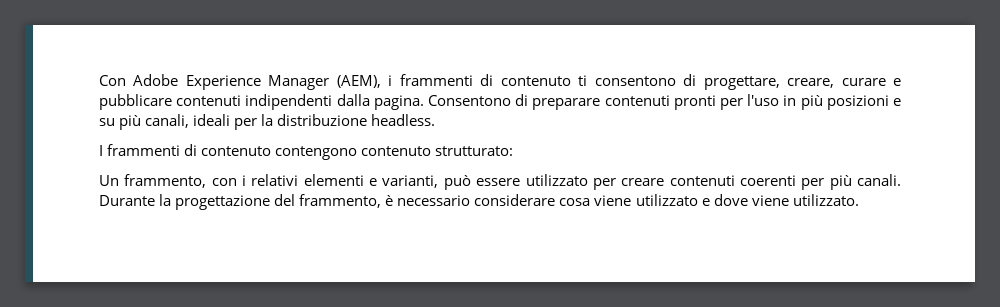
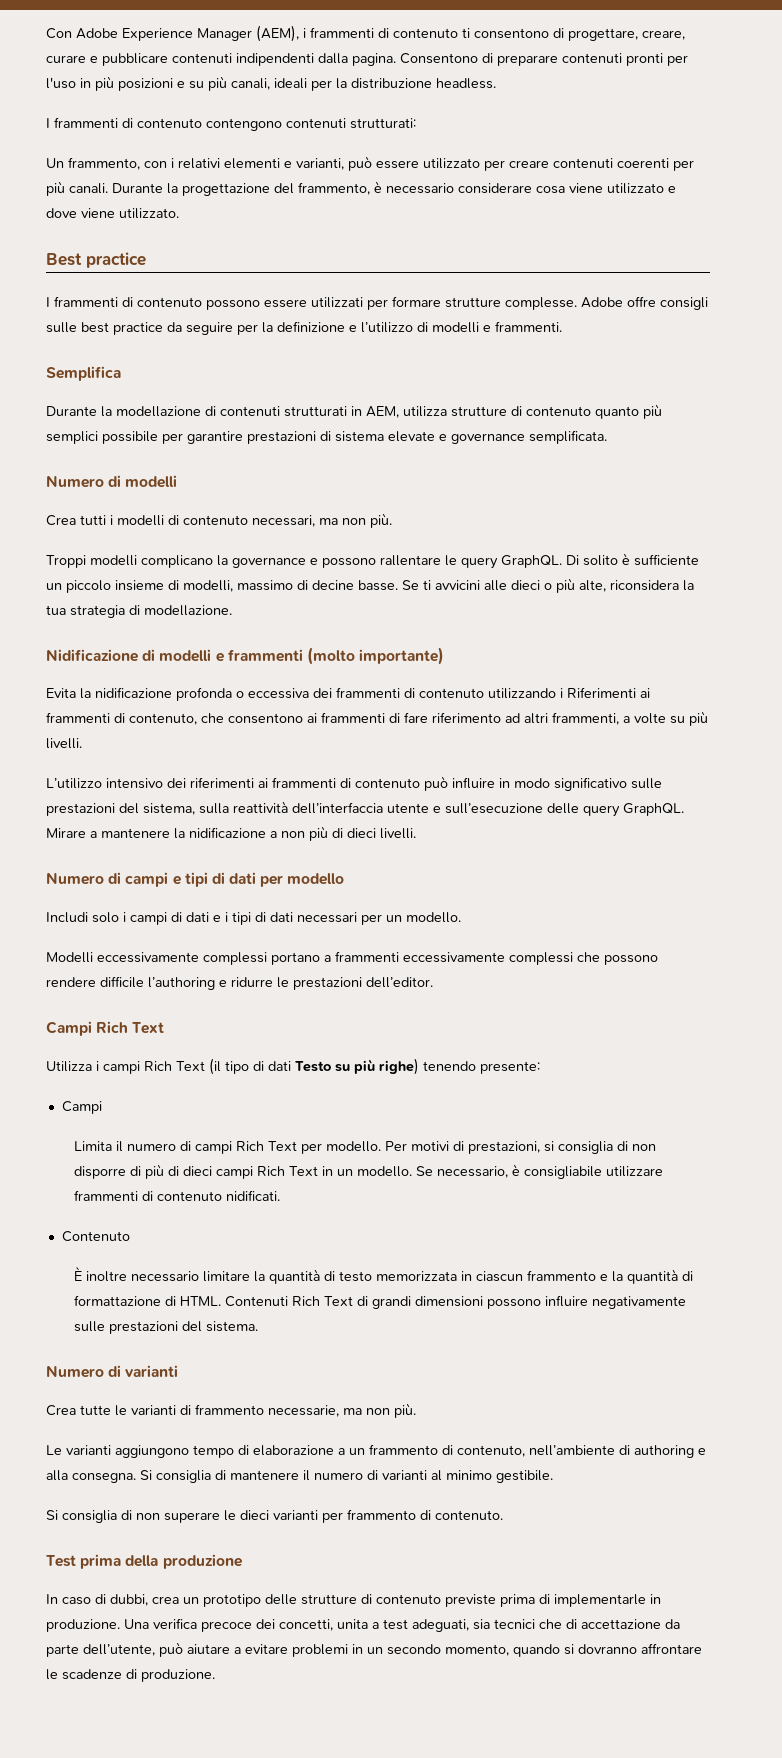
- I frammenti di contenuto contengono contenuto strutturato:
+ I frammenti di contenuto contengono contenuti strutturati:
+ Best practice
+ I frammenti di contenuto possono essere utilizzati per formare strutture complesse. Adobe offre consigli sulle best practice da seguire per la definizione e l’utilizzo di modelli e frammenti.
+ Semplifica
+ Durante la modellazione di contenuti strutturati in AEM, utilizza strutture di contenuto quanto più semplici possibile per garantire prestazioni di sistema elevate e governance semplificata.
+ Numero di modelli
+ Crea tutti i modelli di contenuto necessari, ma non più.
+ Troppi modelli complicano la governance e possono rallentare le query GraphQL. Di solito è sufficiente un piccolo insieme di modelli, massimo di decine basse. Se ti avvicini alle dieci o più alte, riconsidera la tua strategia di modellazione.
+ Nidificazione di modelli e frammenti (molto importante)
+ Evita la nidificazione profonda o eccessiva dei frammenti di contenuto utilizzando i Riferimenti ai frammenti di contenuto, che consentono ai frammenti di fare riferimento ad altri frammenti, a volte su più livelli.
+ L’utilizzo intensivo dei riferimenti ai frammenti di contenuto può influire in modo significativo sulle prestazioni del sistema, sulla reattività dell’interfaccia utente e sull’esecuzione delle query GraphQL. Mirare a mantenere la nidificazione a non più di dieci livelli.
+ Numero di campi e tipi di dati per modello
+ Includi solo i campi di dati e i tipi di dati necessari per un modello.
+ Modelli eccessivamente complessi portano a frammenti eccessivamente complessi che possono rendere difficile l’authoring e ridurre le prestazioni dell’editor.
+ Campi Rich Text
+ Utilizza i campi Rich Text (il tipo di dati Testo su più righe) tenendo presente:
+ Campi
+ Limita il numero di campi Rich Text per modello. Per motivi di prestazioni, si consiglia di non disporre di più di dieci campi Rich Text in un modello. Se necessario, è consigliabile utilizzare frammenti di contenuto nidificati.
+ Contenuto
+ È inoltre necessario limitare la quantità di testo memorizzata in ciascun frammento e la quantità di formattazione di HTML. Contenuti Rich Text di grandi dimensioni possono influire negativamente sulle prestazioni del sistema.
+ Numero di varianti
+ Crea tutte le varianti di frammento necessarie, ma non più.
+ Le varianti aggiungono tempo di elaborazione a un frammento di contenuto, nell’ambiente di authoring e alla consegna. Si consiglia di mantenere il numero di varianti al minimo gestibile.
+ Si consiglia di non superare le dieci varianti per frammento di contenuto.
+ Test prima della produzione
+ In caso di dubbi, crea un prototipo delle strutture di contenuto previste prima di implementarle in produzione. Una verifica precoce dei concetti, unita a test adeguati, sia tecnici che di accettazione da parte dell’utente, può aiutare a evitare problemi in un secondo momento, quando si dovranno affrontare le scadenze di produzione.

